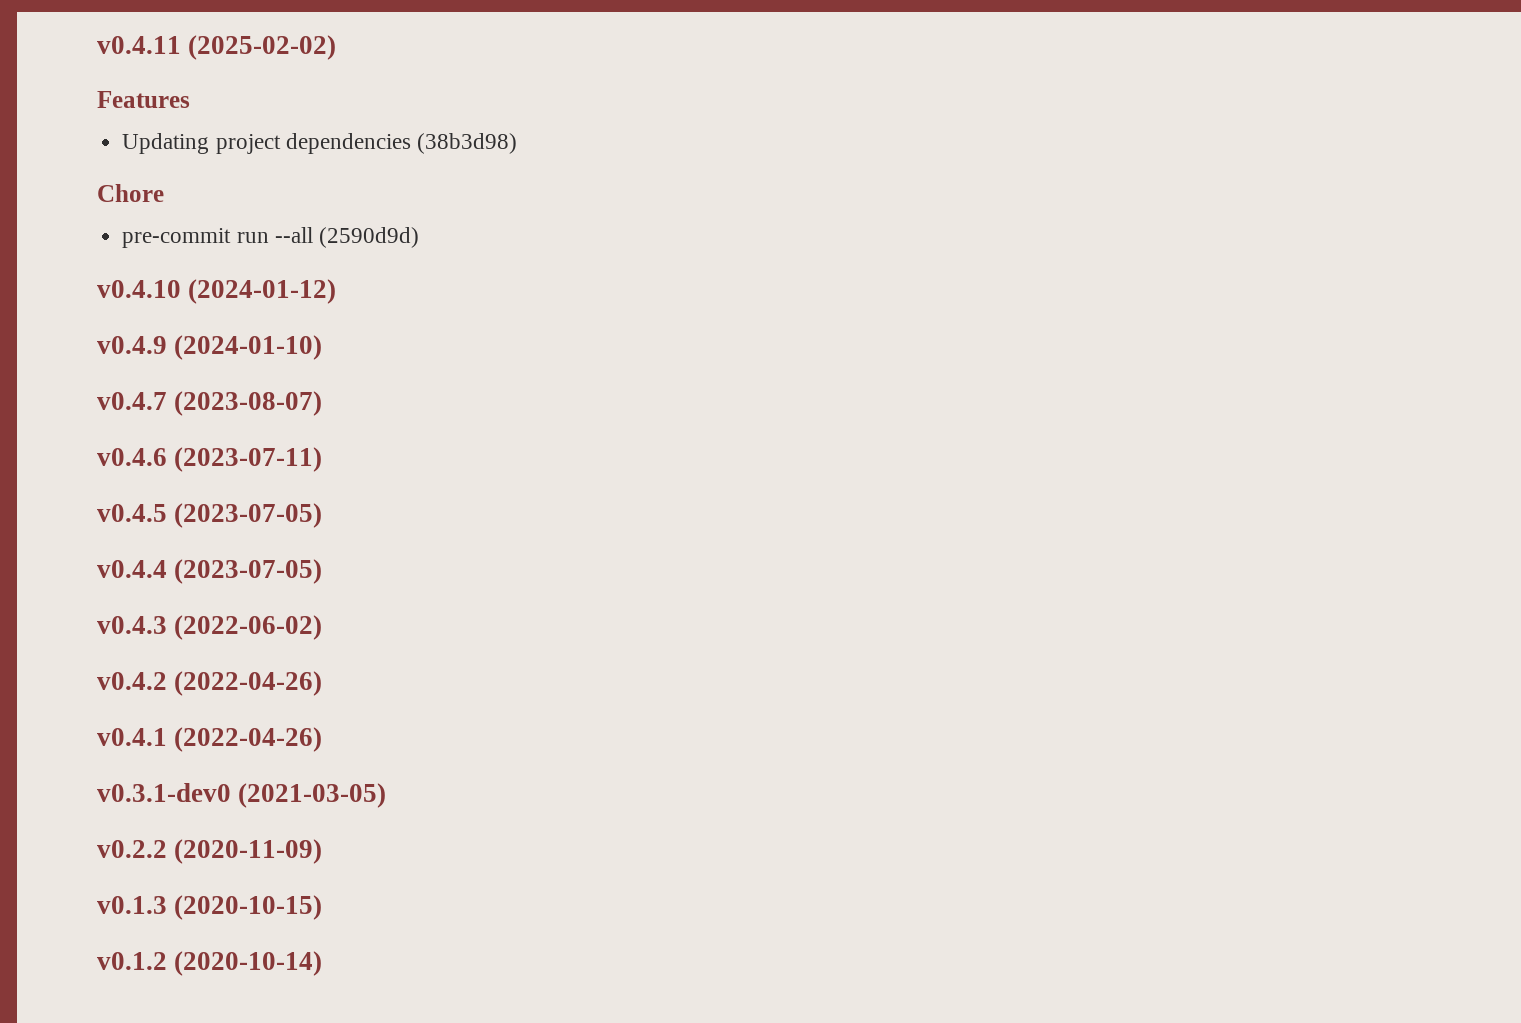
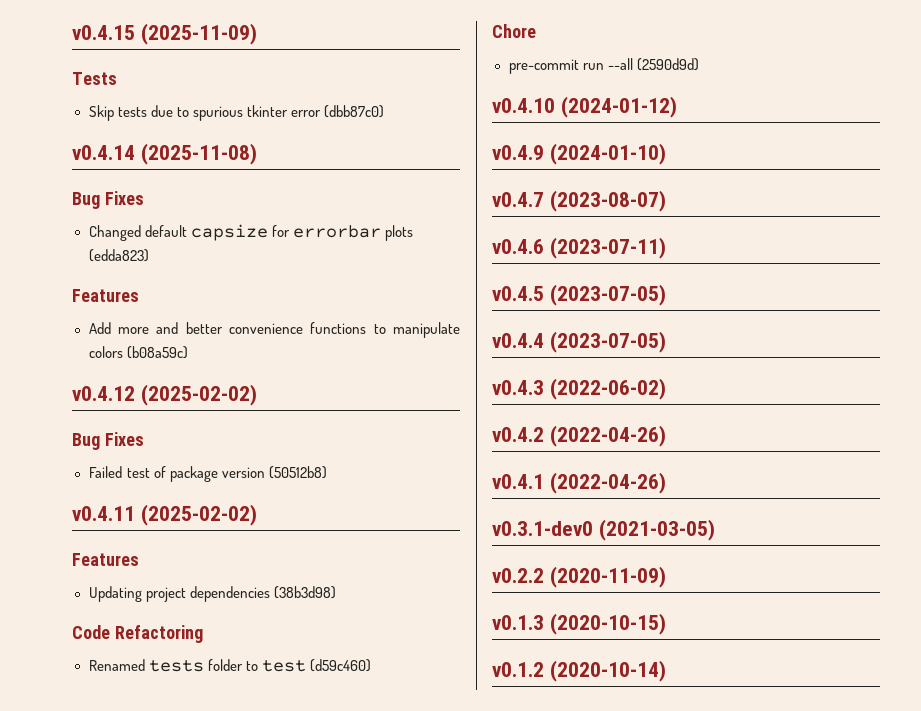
+ v0.4.15 (2025-11-09)
+ Tests
+ Skip tests due to spurious tkinter error (dbb87c0)
+ v0.4.14 (2025-11-08)
+ Bug Fixes
+ Changed default capsize for errorbar plots (edda823)
+ Features
+ Add more and better convenience functions to manipulate colors (b08a59c)
+ v0.4.12 (2025-02-02)
+ Bug Fixes
+ Failed test of package version (50512b8)
+ Code Refactoring
+ Renamed tests folder to test (d59c460)

